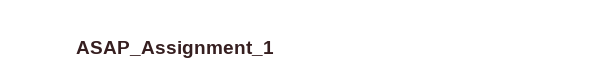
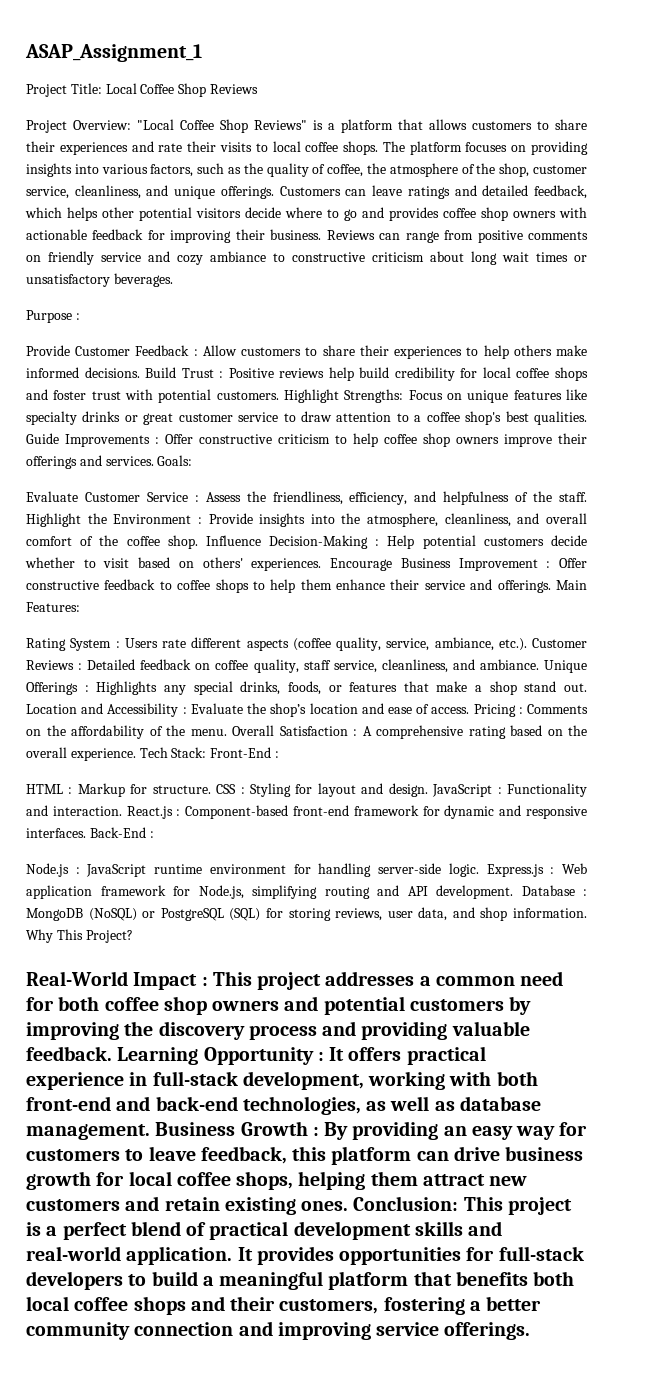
+ Project Title: Local Coffee Shop Reviews
+ Project Overview: "Local Coffee Shop Reviews" is a platform that allows customers to share their experiences and rate their visits to local coffee shops. The platform focuses on providing insights into various factors, such as the quality of coffee, the atmosphere of the shop, customer service, cleanliness, and unique offerings. Customers can leave ratings and detailed feedback, which helps other potential visitors decide where to go and provides coffee shop owners with actionable feedback for improving their business. Reviews can range from positive comments on friendly service and cozy ambiance to constructive criticism about long wait times or unsatisfactory beverages.
+ Purpose :
+ Provide Customer Feedback : Allow customers to share their experiences to help others make informed decisions. Build Trust : Positive reviews help build credibility for local coffee shops and foster trust with potential customers. Highlight Strengths: Focus on unique features like specialty drinks or great customer service to draw attention to a coffee shop's best qualities. Guide Improvements : Offer constructive criticism to help coffee shop owners improve their offerings and services. Goals:
+ Evaluate Customer Service : Assess the friendliness, efficiency, and helpfulness of the staff. Highlight the Environment : Provide insights into the atmosphere, cleanliness, and overall comfort of the coffee shop. Influence Decision-Making : Help potential customers decide whether to visit based on others' experiences. Encourage Business Improvement : Offer constructive feedback to coffee shops to help them enhance their service and offerings. Main Features:
+ Rating System : Users rate different aspects (coffee quality, service, ambiance, etc.). Customer Reviews : Detailed feedback on coffee quality, staff service, cleanliness, and ambiance. Unique Offerings : Highlights any special drinks, foods, or features that make a shop stand out. Location and Accessibility : Evaluate the shop’s location and ease of access. Pricing : Comments on the affordability of the menu. Overall Satisfaction : A comprehensive rating based on the overall experience. Tech Stack: Front-End :
+ HTML : Markup for structure. CSS : Styling for layout and design. JavaScript : Functionality and interaction. React.js : Component-based front-end framework for dynamic and responsive interfaces. Back-End :
+ Node.js : JavaScript runtime environment for handling server-side logic. Express.js : Web application framework for Node.js, simplifying routing and API development. Database : MongoDB (NoSQL) or PostgreSQL (SQL) for storing reviews, user data, and shop information. Why This Project?
+ Real-World Impact : This project addresses a common need for both coffee shop owners and potential customers by improving the discovery process and providing valuable feedback. Learning Opportunity : It offers practical experience in full-stack development, working with both front-end and back-end technologies, as well as database management. Business Growth : By providing an easy way for customers to leave feedback, this platform can drive business growth for local coffee shops, helping them attract new customers and retain existing ones. Conclusion: This project is a perfect blend of practical development skills and real-world application. It provides opportunities for full-stack developers to build a meaningful platform that benefits both local coffee shops and their customers, fostering a better community connection and improving service offerings.

